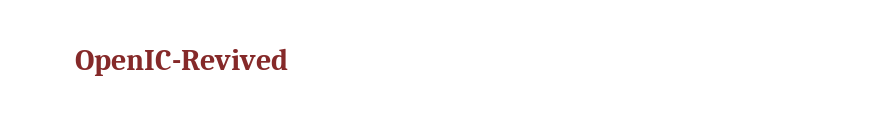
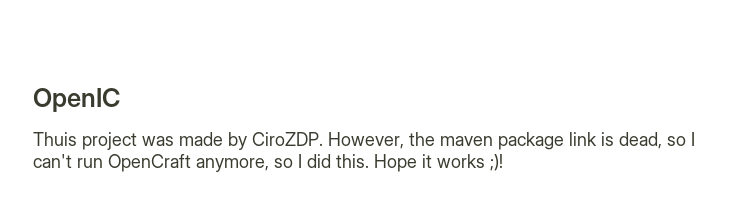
- OpenIC-Revived
+ OpenIC
+ Thuis project was made by CiroZDP. However, the maven package link is dead, so I can't run OpenCraft anymore, so I did this. Hope it works ;)!

